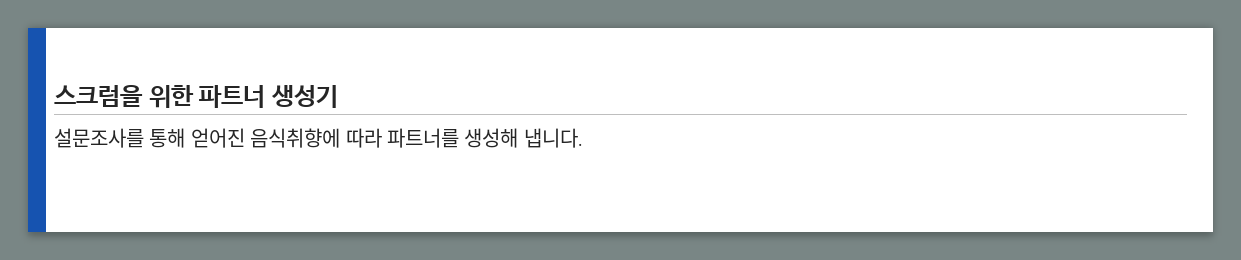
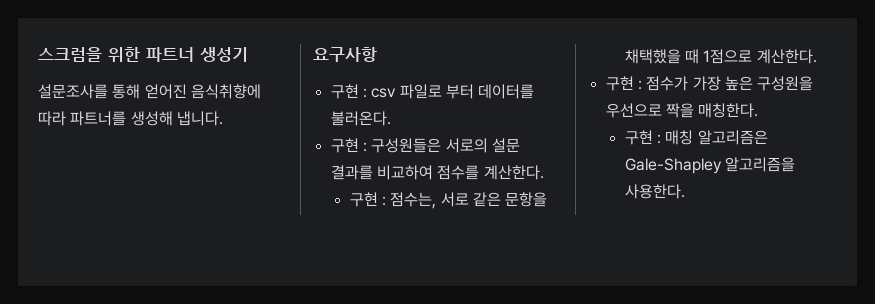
+ 요구사항
+ 구현 : csv 파일로 부터 데이터를 불러온다.
+ 구현 : 구성원들은 서로의 설문 결과를 비교하여 점수를 계산한다.
+ 구현 : 점수는, 서로 같은 문항을 채택했을 때 1점으로 계산한다.
+ 구현 : 점수가 가장 높은 구성원을 우선으로 짝을 매칭한다.
+ 구현 : 매칭 알고리즘은 Gale-Shapley 알고리즘을 사용한다.

